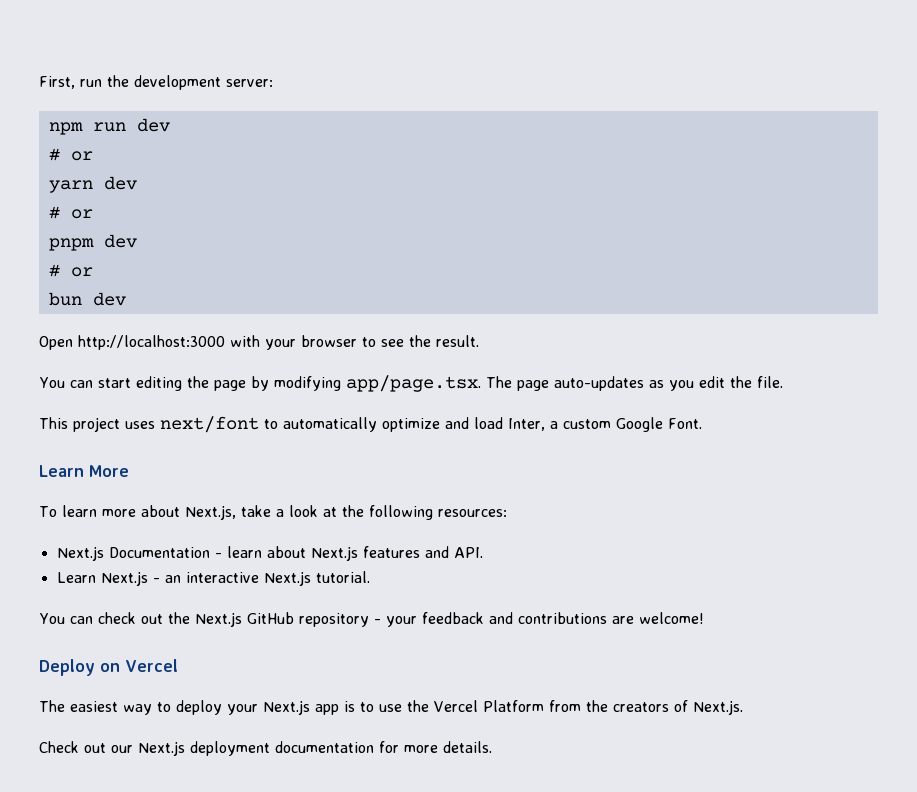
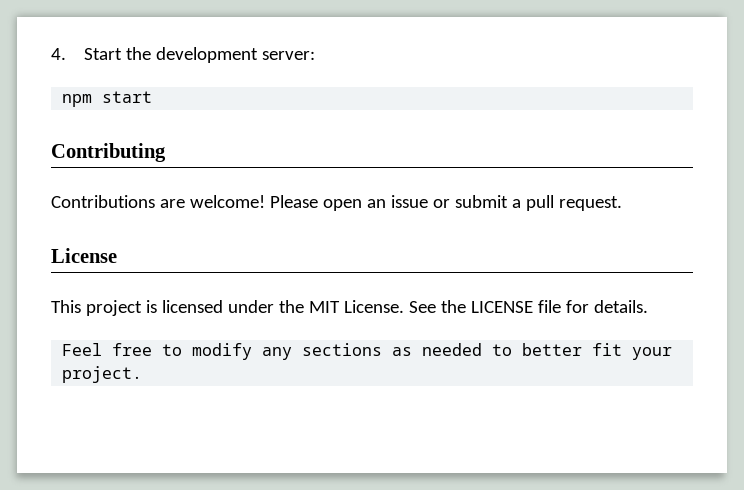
- First, run the development server:
+ 4. Start the development server:
- npm run dev
- # or
- yarn dev
- # or
- pnpm dev
- # or
- bun dev
- Open http://localhost:3000 with your browser to see the result.
- You can start editing the page by modifying app/page.tsx. The page auto-updates as you edit the file.
- This project uses next/font to automatically optimize and load Inter, a custom Google Font.
- Learn More
- To learn more about Next.js, take a look at the following resources:
- Next.js Documentation - learn about Next.js features and API.
- Learn Next.js - an interactive Next.js tutorial.
- You can check out the Next.js GitHub repository - your feedback and contributions are welcome!
- Deploy on Vercel
- The easiest way to deploy your Next.js app is to use the Vercel Platform from the creators of Next.js.
- Check out our Next.js deployment documentation for more details.
+ npm start
+ Contributing
+ Contributions are welcome! Please open an issue or submit a pull request.
+ License
+ This project is licensed under the MIT License. See the LICENSE file for details.
+ Feel free to modify any sections as needed to better fit your project.

